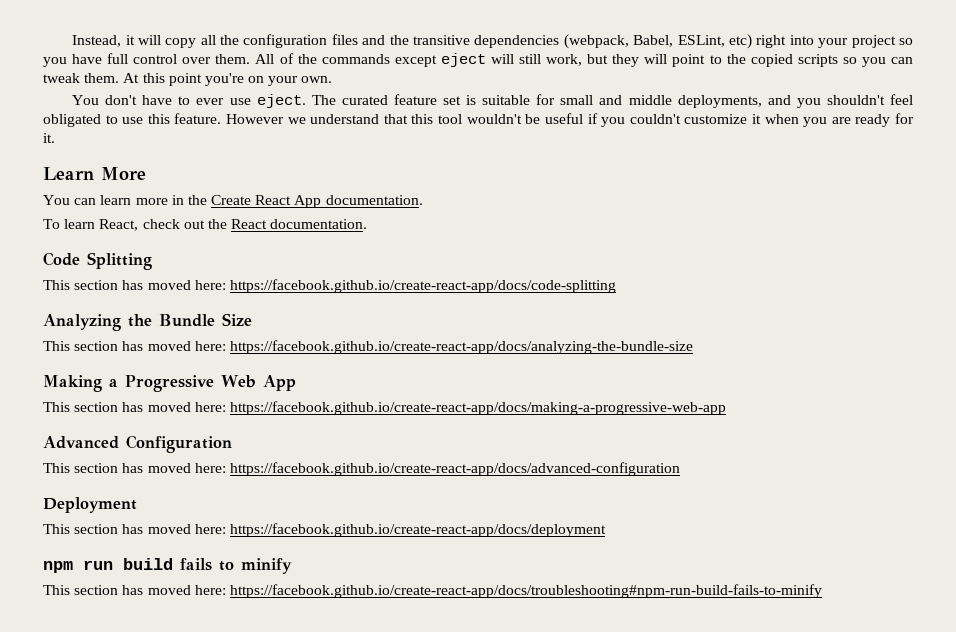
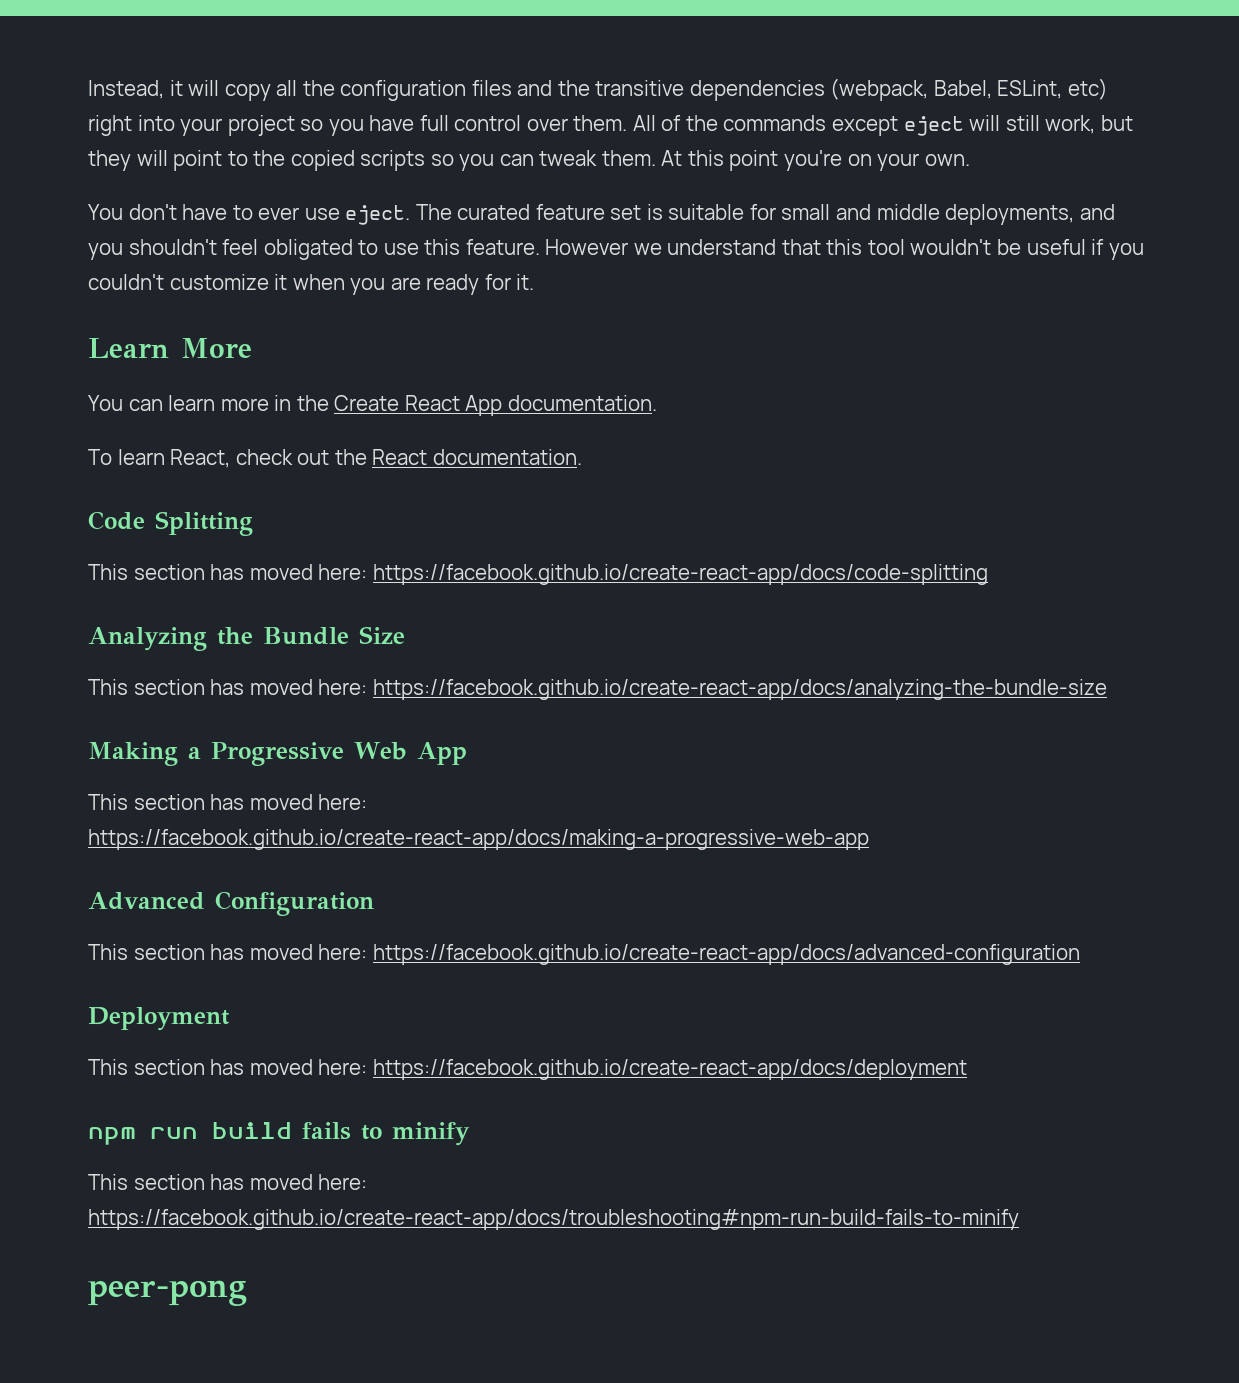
+ peer-pong

